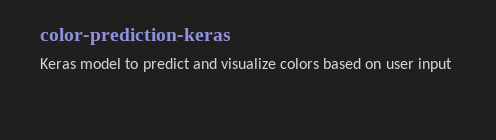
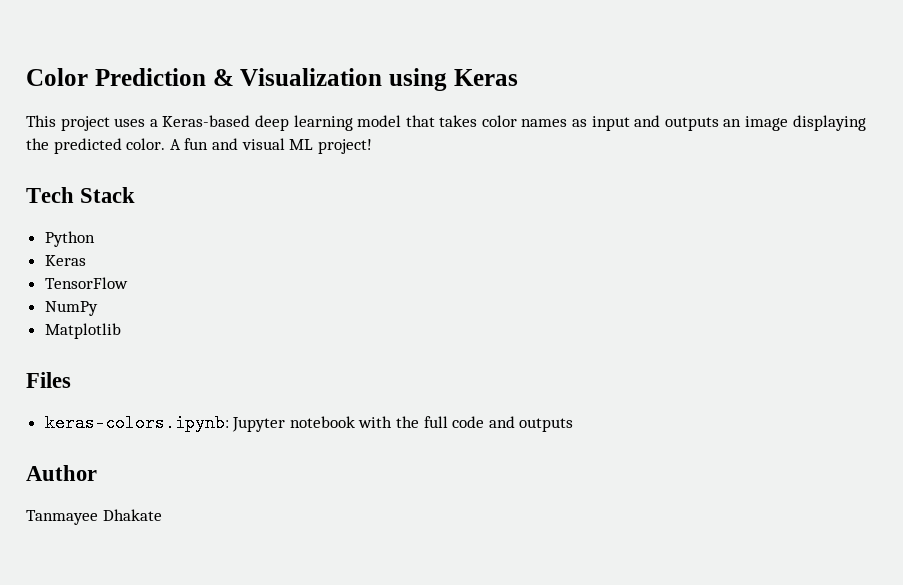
- color-prediction-keras
- Keras model to predict and visualize colors based on user input
+ Color Prediction & Visualization using Keras
+ This project uses a Keras-based deep learning model that takes color names as input and outputs an image displaying the predicted color. A fun and visual ML project!
+ Tech Stack
+ Python
+ Keras
+ TensorFlow
+ NumPy
+ Matplotlib
+ Files
+ keras-colors.ipynb: Jupyter notebook with the full code and outputs
+ Author
+ Tanmayee Dhakate

